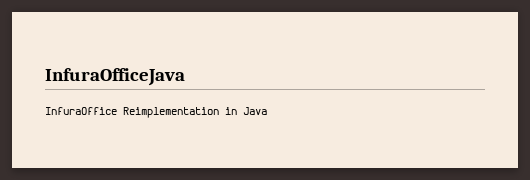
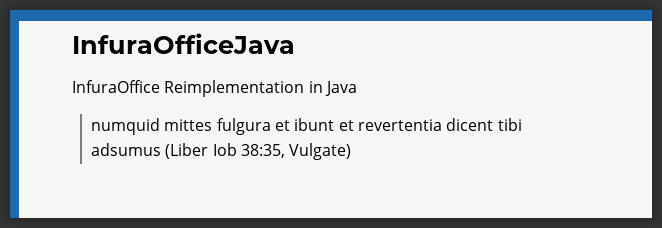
+ numquid mittes fulgura et ibunt et revertentia dicent tibi adsumus (Liber Iob 38:35, Vulgate)

